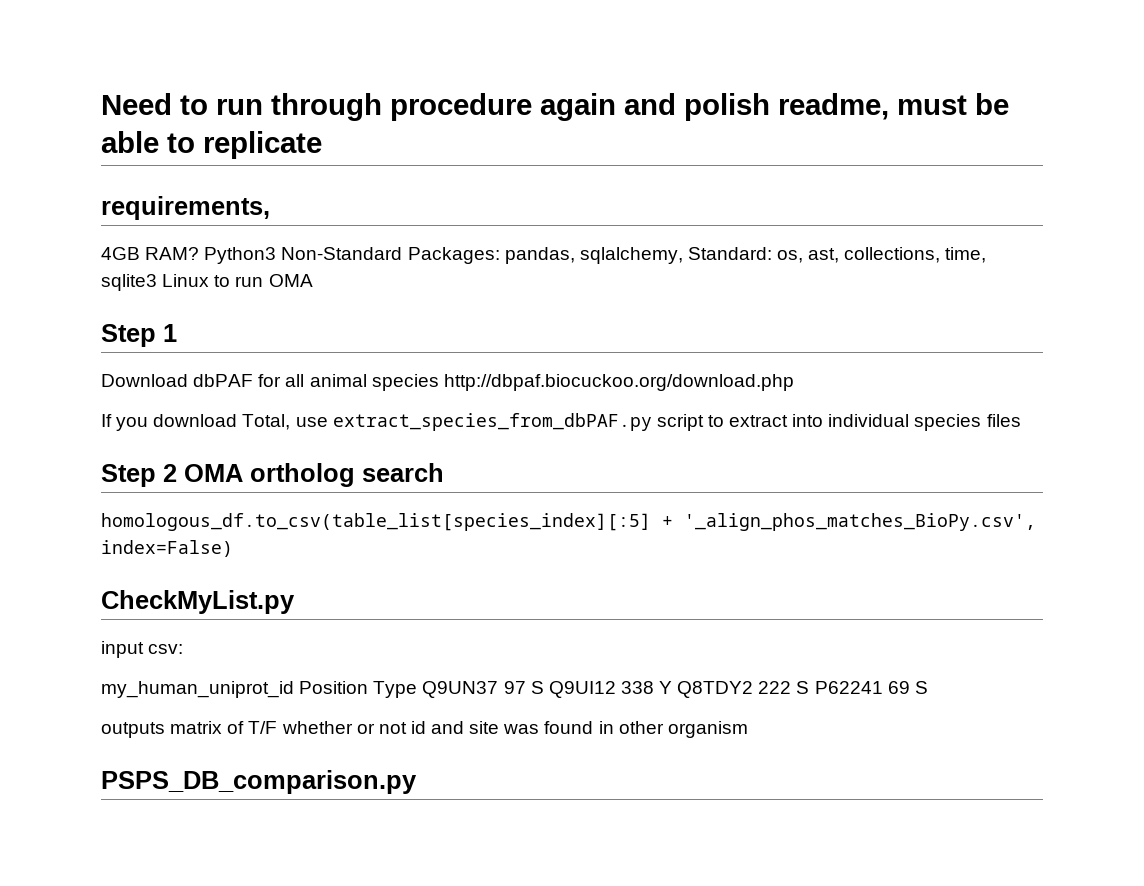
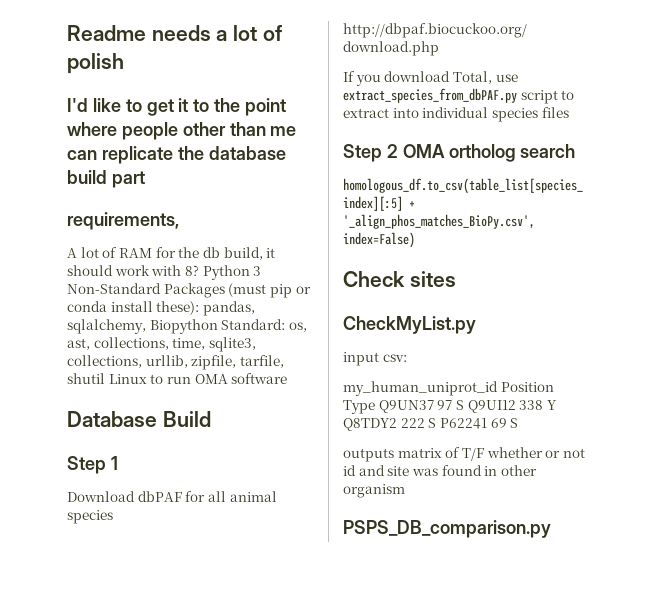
- Need to run through procedure again and polish readme, must be able to replicate
+ Readme needs a lot of polish
+ I'd like to get it to the point where people other than me can replicate the database build part
  requirements,
- 4GB RAM? Python3 Non-Standard Packages: pandas, sqlalchemy, Standard: os, ast, collections, time, sqlite3 Linux to run OMA
+ A lot of RAM for the db build, it should work with 8? Python 3 Non-Standard Packages (must pip or conda install these): pandas, sqlalchemy, Biopython Standard: os, ast, collections, time, sqlite3, collections, urllib, zipfile, tarfile, shutil Linux to run OMA software
+ Database Build
+ Check sites

